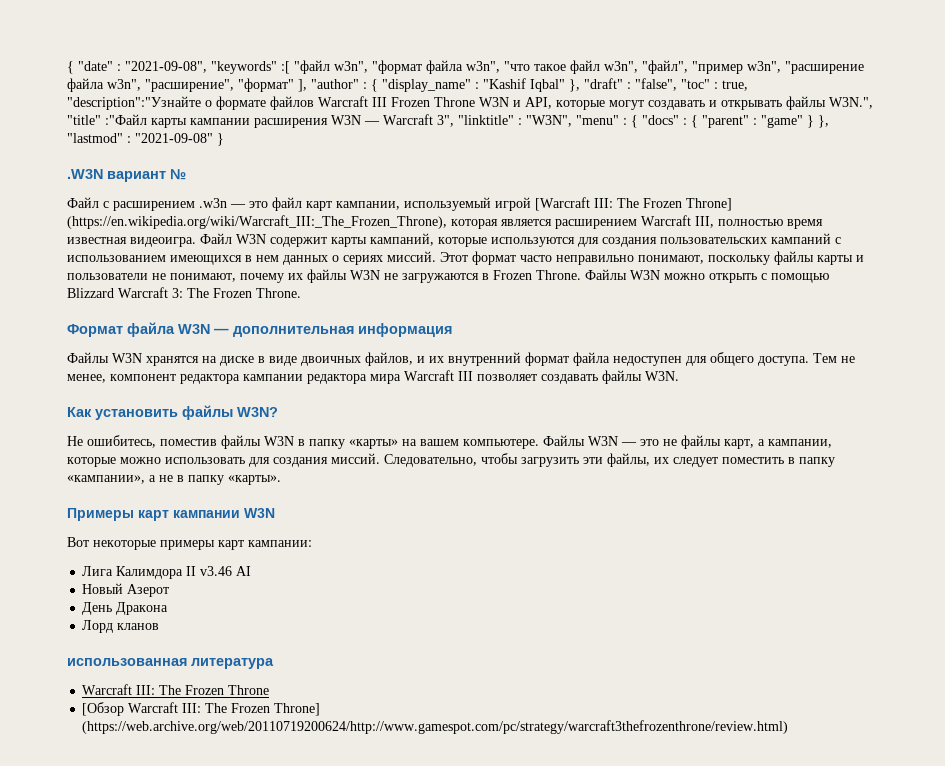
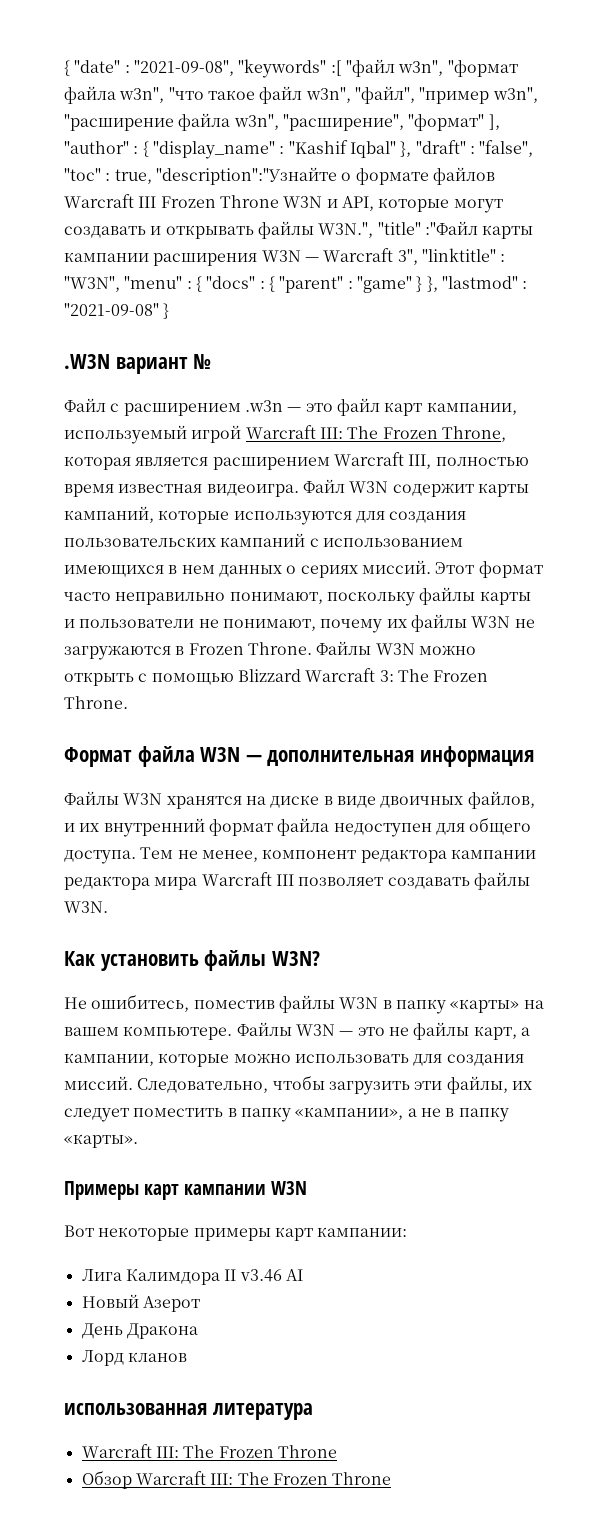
- Файл с расширением .w3n — это файл карт кампании, используемый игрой [Warcraft III: The Frozen Throne] (https://en.wikipedia.org/wiki/Warcraft_III:_The_Frozen_Throne), которая является расширением Warcraft III, полностью время известная видеоигра.
+ Файл с расширением .w3n — это файл карт кампании, используемый игрой Warcraft III: The Frozen Throne, которая является расширением Warcraft III, полностью время известная видеоигра.
- [Обзор Warcraft III: The Frozen Throne] (https://web.archive.org/web/20110719200624/http://www.gamespot.com/pc/strategy/warcraft3thefrozenthrone/review.html)
+ Обзор Warcraft III: The Frozen Throne

